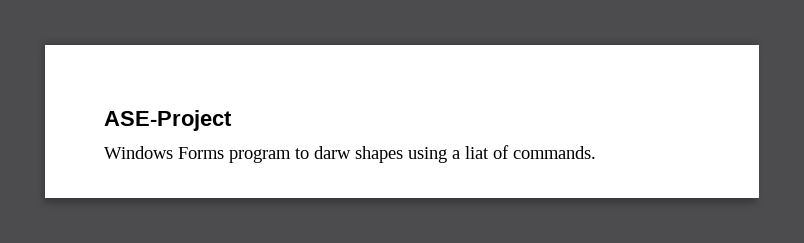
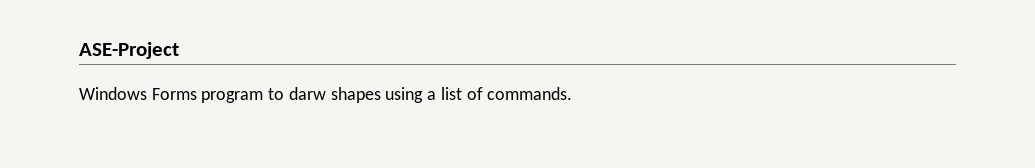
- Windows Forms program to darw shapes using a liat of commands.
+ Windows Forms program to darw shapes using a list of commands.

